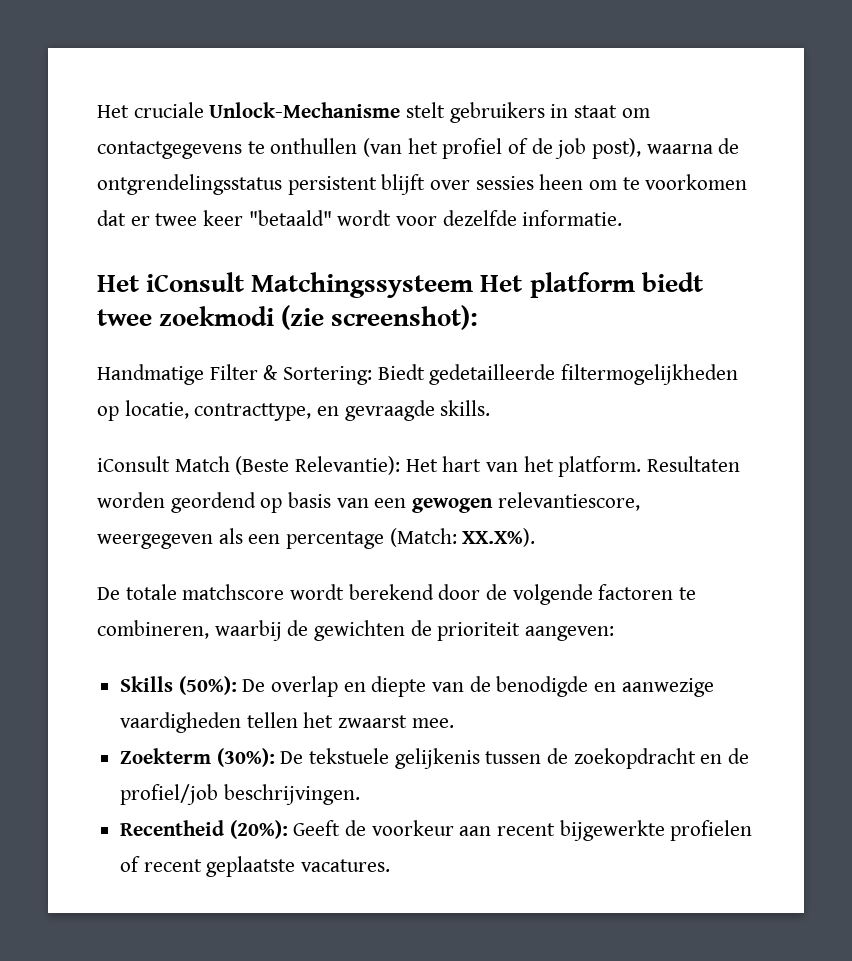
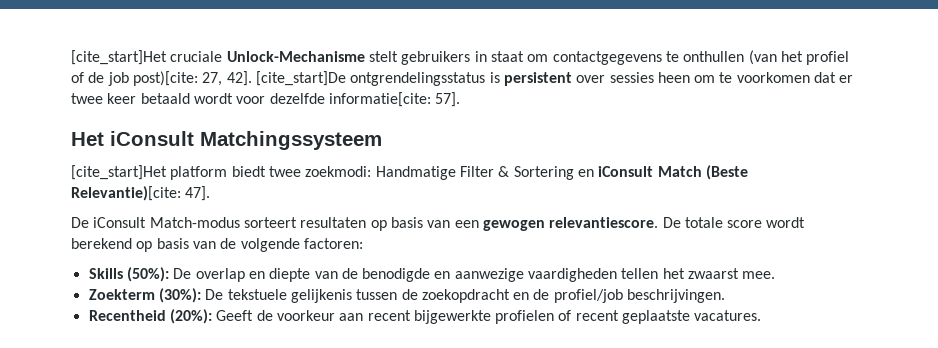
- Het cruciale Unlock-Mechanisme stelt gebruikers in staat om contactgegevens te onthullen (van het profiel of de job post), waarna de ontgrendelingsstatus persistent blijft over sessies heen om te voorkomen dat er twee keer "betaald" wordt voor dezelfde informatie.
+ [cite_start]Het cruciale Unlock-Mechanisme stelt gebruikers in staat om contactgegevens te onthullen (van het profiel of de job post)[cite: 27, 42]. [cite_start]De ontgrendelingsstatus is persistent over sessies heen om te voorkomen dat er twee keer betaald wordt voor dezelfde informatie[cite: 57].
- Het iConsult Matchingssysteem Het platform biedt twee zoekmodi (zie screenshot):
- Handmatige Filter & Sortering: Biedt gedetailleerde filtermogelijkheden op locatie, contracttype, en gevraagde skills.
- iConsult Match (Beste Relevantie): Het hart van het platform. Resultaten worden geordend op basis van een gewogen relevantiescore, weergegeven als een percentage (Match: XX.X%).
- De totale matchscore wordt berekend door de volgende factoren te combineren, waarbij de gewichten de prioriteit aangeven:
+ Het iConsult Matchingssysteem
+ [cite_start]Het platform biedt twee zoekmodi: Handmatige Filter & Sortering en iConsult Match (Beste Relevantie)[cite: 47].
+ De iConsult Match-modus sorteert resultaten op basis van een gewogen relevantiescore. De totale score wordt berekend op basis van de volgende factoren:

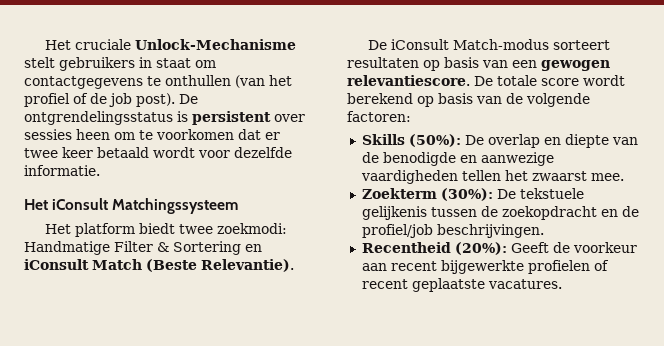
- [cite_start]Het cruciale Unlock-Mechanisme stelt gebruikers in staat om contactgegevens te onthullen (van het profiel of de job post)[cite: 27, 42]. [cite_start]De ontgrendelingsstatus is persistent over sessies heen om te voorkomen dat er twee keer betaald wordt voor dezelfde informatie[cite: 57].
+ Het cruciale Unlock-Mechanisme stelt gebruikers in staat om contactgegevens te onthullen (van het profiel of de job post). De ontgrendelingsstatus is persistent over sessies heen om te voorkomen dat er twee keer betaald wordt voor dezelfde informatie.
- [cite_start]Het platform biedt twee zoekmodi: Handmatige Filter & Sortering en iConsult Match (Beste Relevantie)[cite: 47].
+ Het platform biedt twee zoekmodi: Handmatige Filter & Sortering en iConsult Match (Beste Relevantie).

